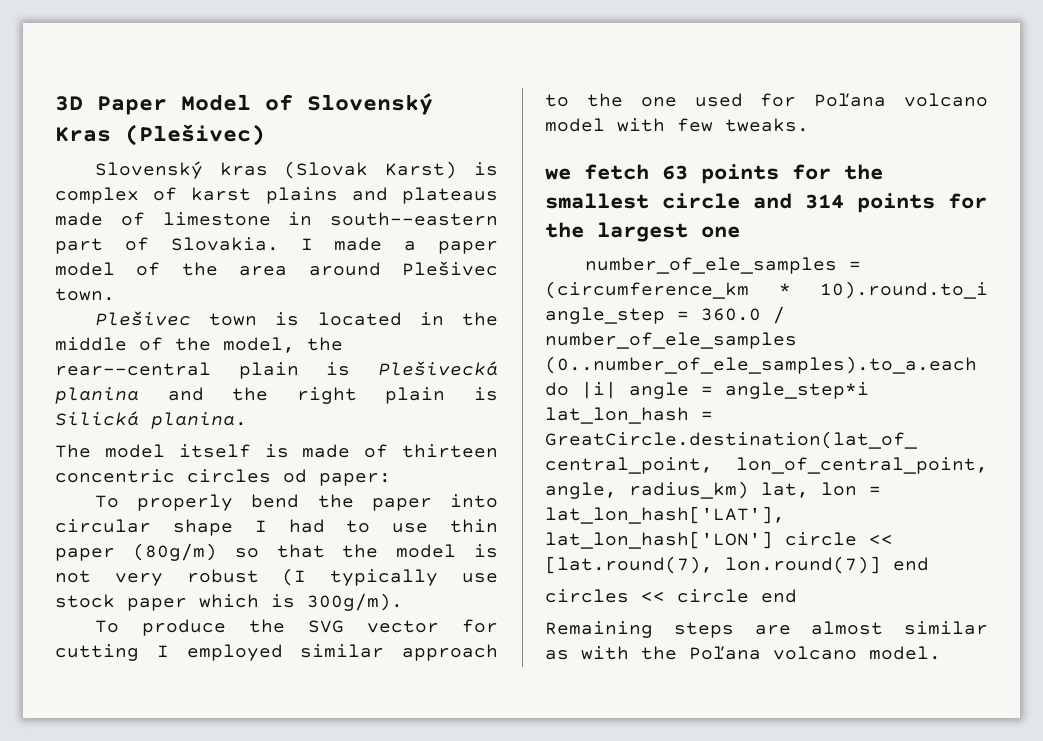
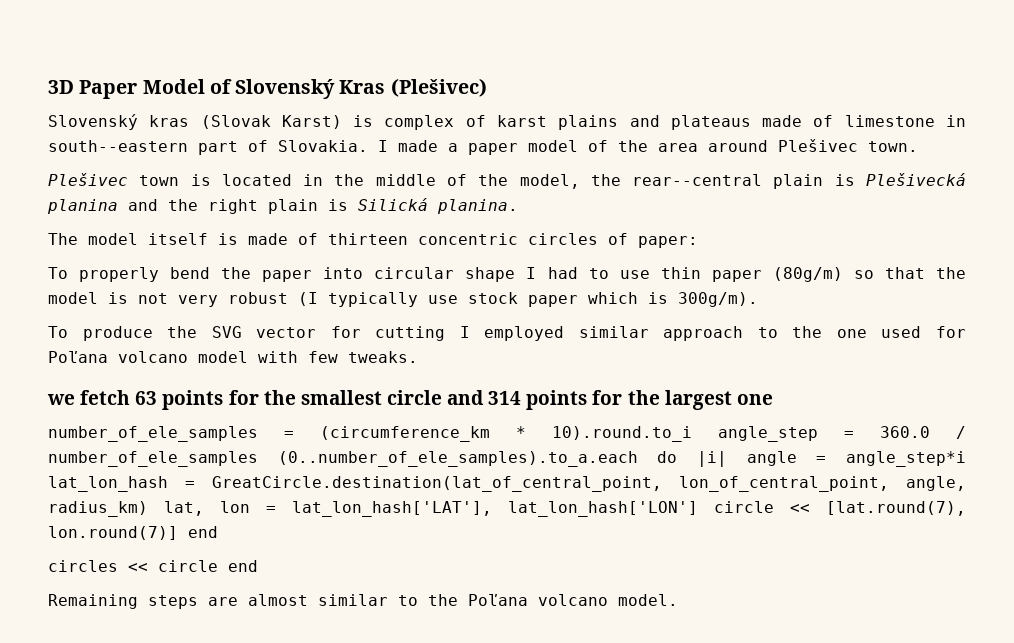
- The model itself is made of thirteen concentric circles od paper:
+ The model itself is made of thirteen concentric circles of paper:
- Remaining steps are almost similar as with the Poľana volcano model.
+ Remaining steps are almost similar to the Poľana volcano model.

